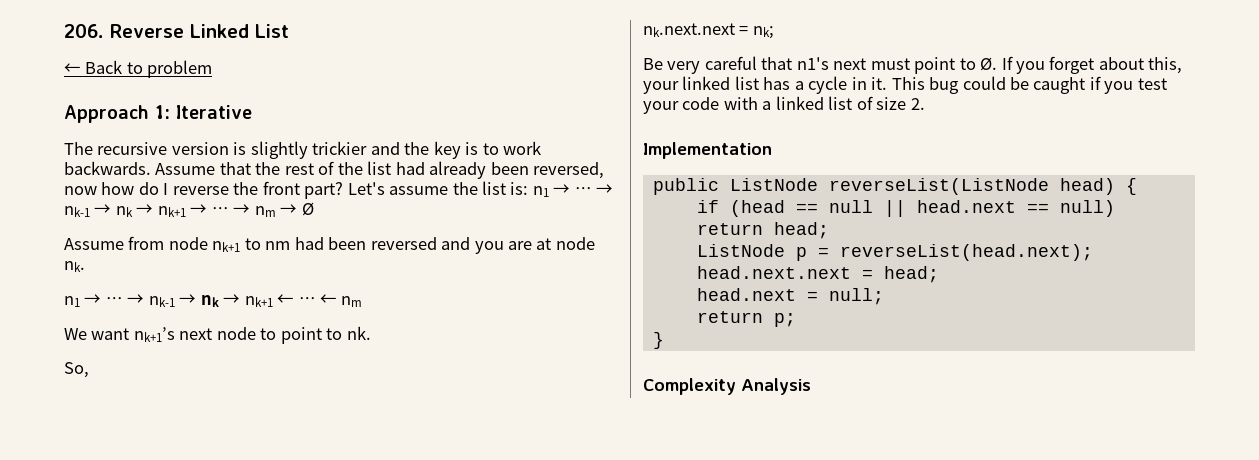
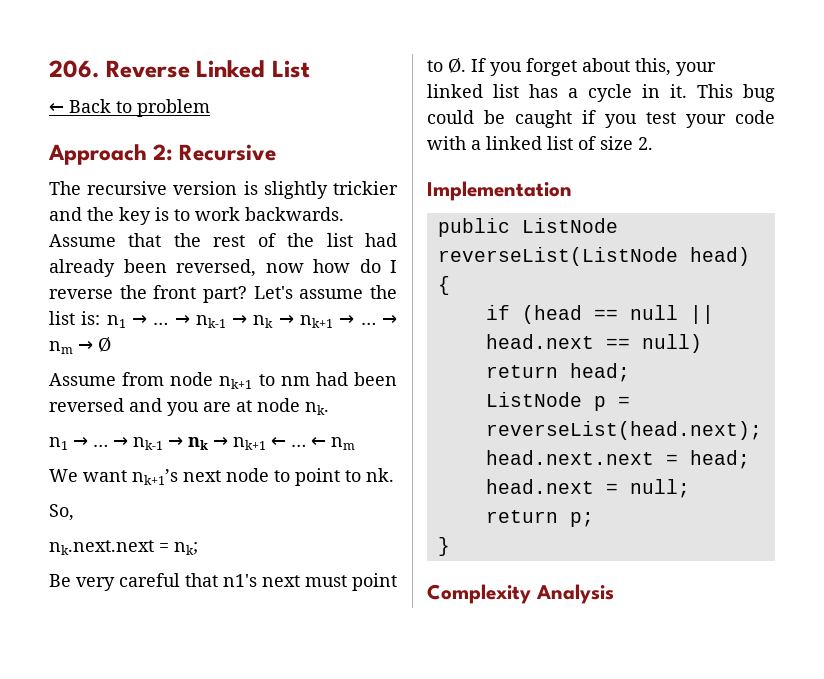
- Approach 1: Iterative
+ Approach 2: Recursive

